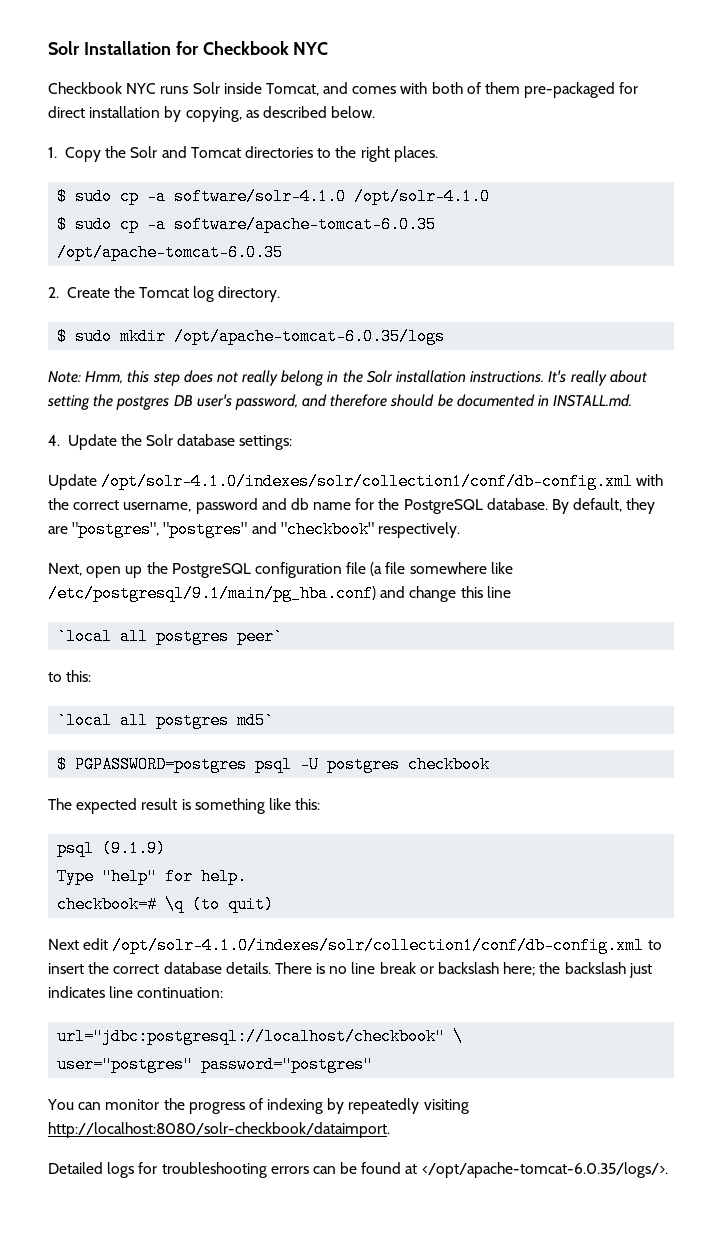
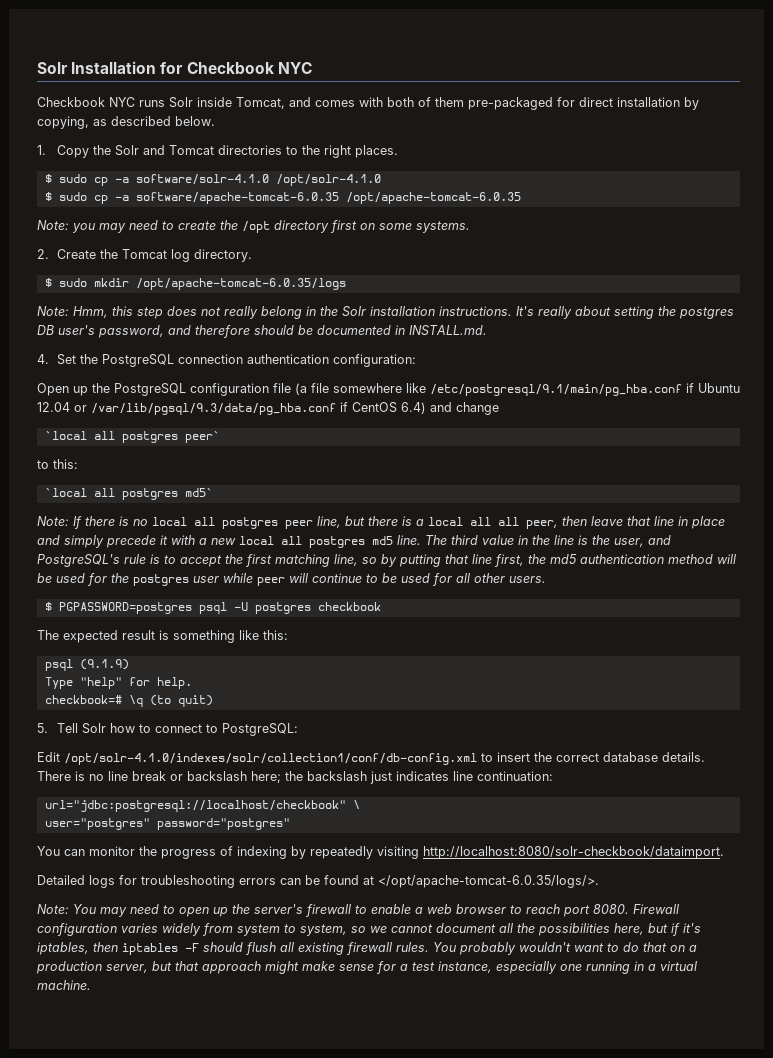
+ Note: you may need to create the /opt directory first on some systems.
- 4. Update the Solr database settings:
- Update /opt/solr-4.1.0/indexes/solr/collection1/conf/db-config.xml with the correct username, password and db name for the PostgreSQL database. By default, they are "postgres", "postgres" and "checkbook" respectively.
- Next, open up the PostgreSQL configuration file (a file somewhere like /etc/postgresql/9.1/main/pg_hba.conf) and change this line
+ 4. Set the PostgreSQL connection authentication configuration:
+ Open up the PostgreSQL configuration file (a file somewhere like /etc/postgresql/9.1/main/pg_hba.conf if Ubuntu 12.04 or /var/lib/pgsql/9.3/data/pg_hba.conf if CentOS 6.4) and change
+ Note: If there is no local all postgres peer line, but there is a local all all peer, then leave that line in place and simply precede it with a new local all postgres md5 line. The third value in the line is the user, and PostgreSQL's rule is to accept the first matching line, so by putting that line first, the md5 authentication method will be used for the postgres user while peer will continue to be used for all other users.
- Next edit /opt/solr-4.1.0/indexes/solr/collection1/conf/db-config.xml to insert the correct database details.
+ 5. Tell Solr how to connect to PostgreSQL:
+ Edit /opt/solr-4.1.0/indexes/solr/collection1/conf/db-config.xml to insert the correct database details.
+ Note: You may need to open up the server's firewall to enable a web browser to reach port 8080. Firewall configuration varies widely from system to system, so we cannot document all the possibilities here, but if it's iptables, then iptables -F should flush all existing firewall rules. You probably wouldn't want to do that on a production server, but that approach might make sense for a test instance, especially one running in a virtual machine.

